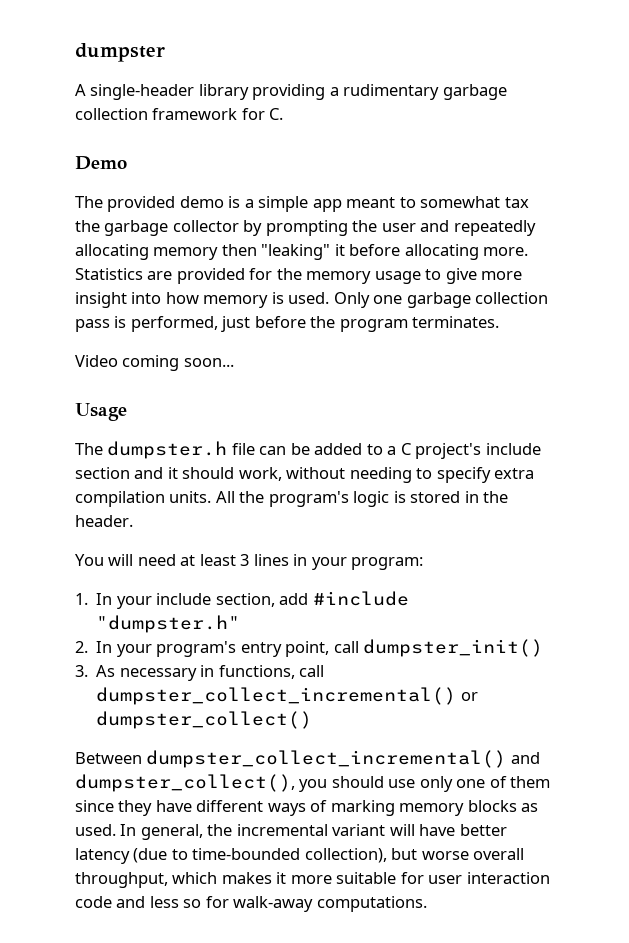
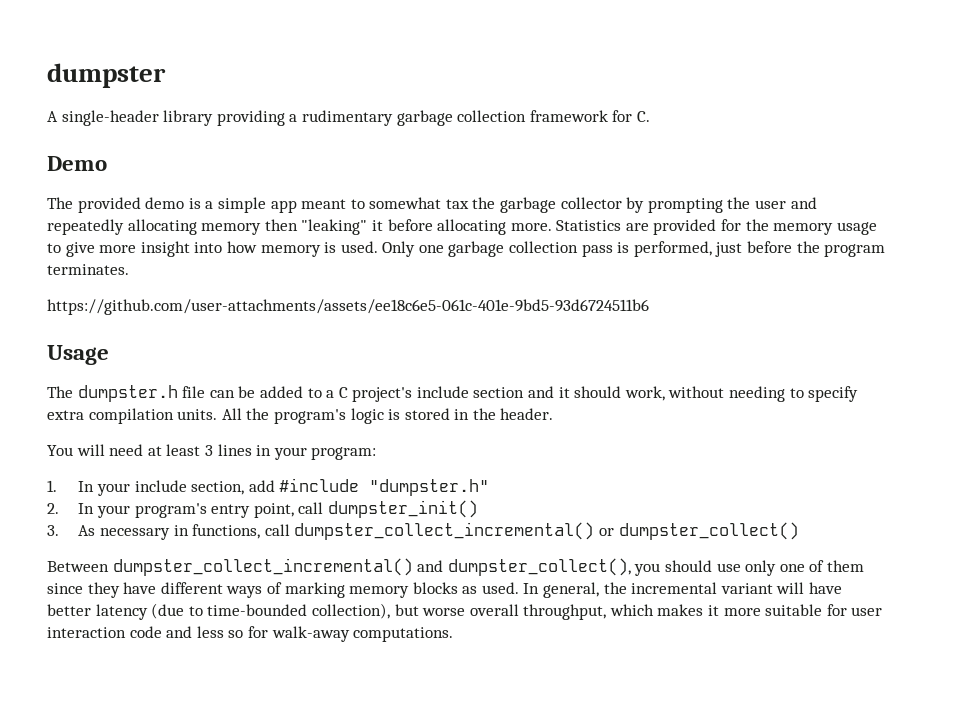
- Video coming soon...
+ https://github.com/user-attachments/assets/ee18c6e5-061c-401e-9bd5-93d6724511b6

